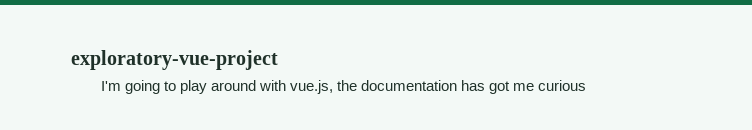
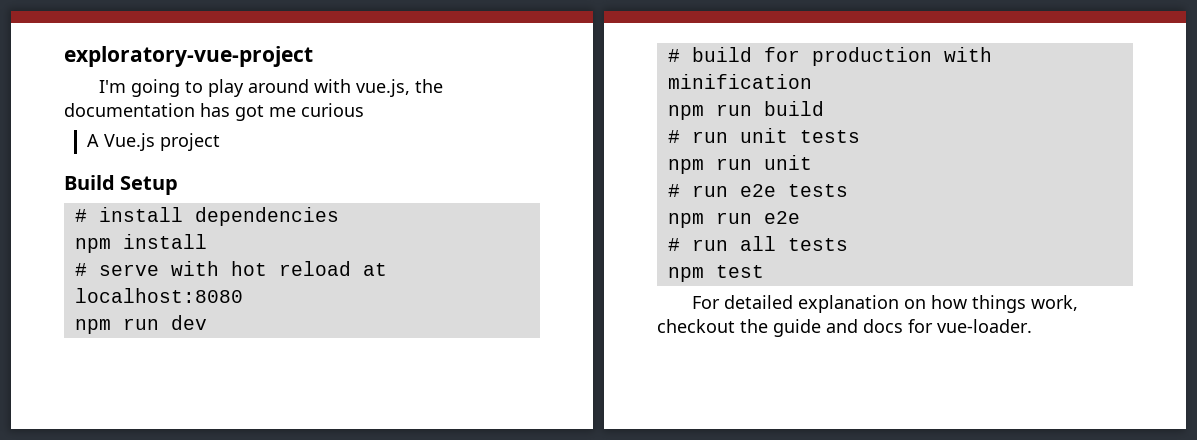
+ A Vue.js project
+ Build Setup
+ # install dependencies
+ npm install
+ # serve with hot reload at localhost:8080
+ npm run dev
+ # build for production with minification
+ npm run build
+ # run unit tests
+ npm run unit
+ # run e2e tests
+ npm run e2e
+ # run all tests
+ npm test
+ For detailed explanation on how things work, checkout the guide and docs for vue-loader.

